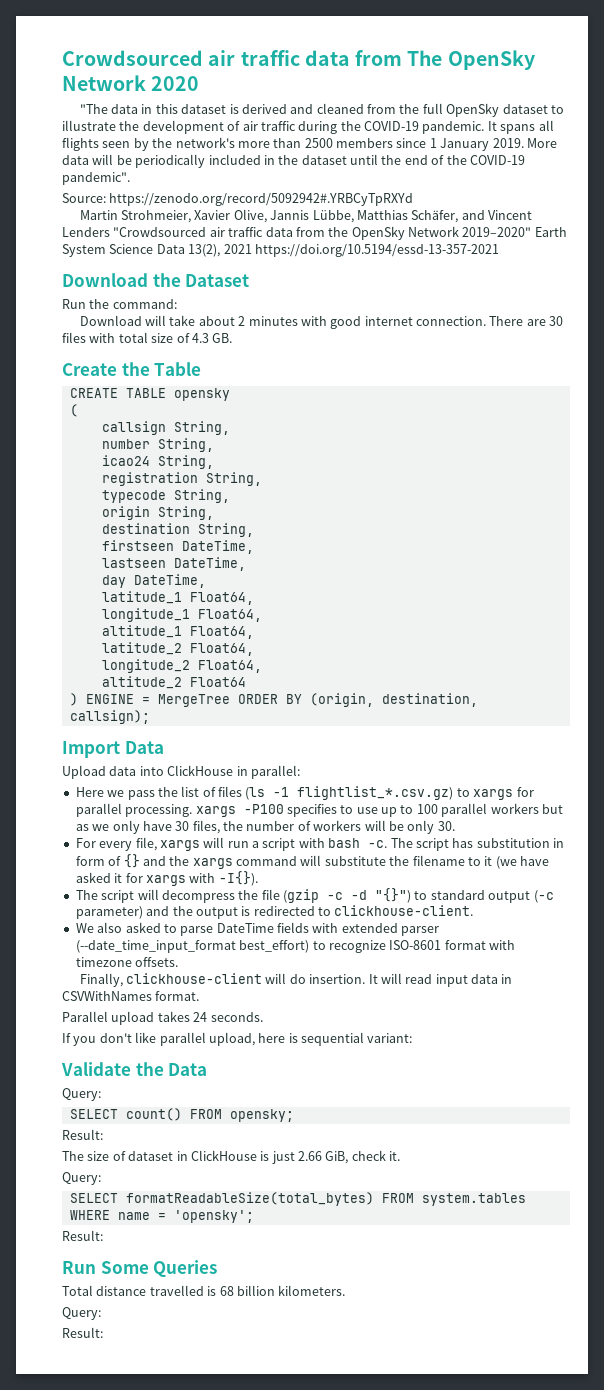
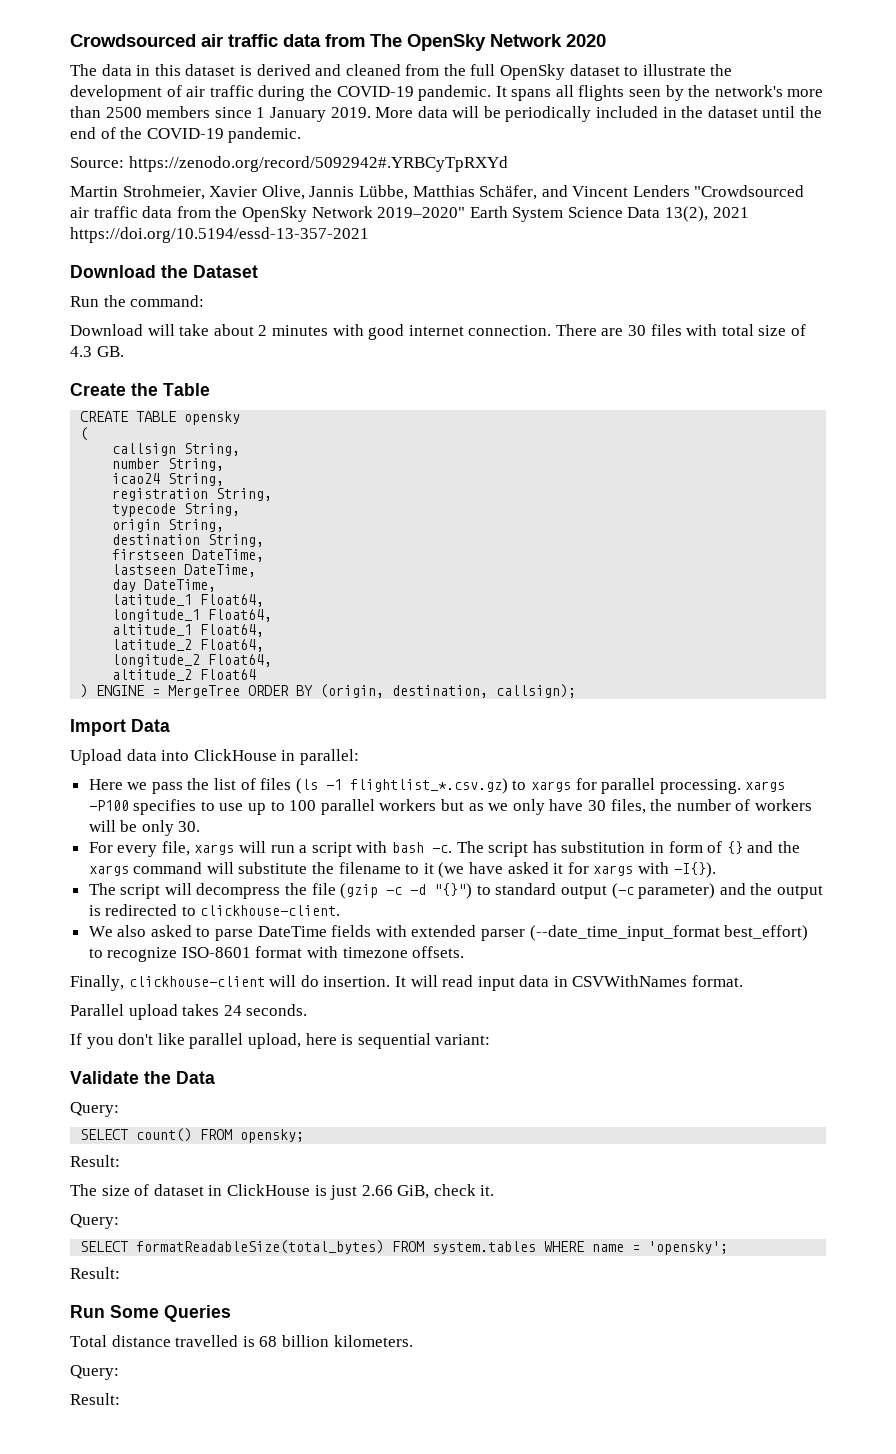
- "The data in this dataset is derived and cleaned from the full OpenSky dataset to illustrate the development of air traffic during the COVID-19 pandemic.
+ The data in this dataset is derived and cleaned from the full OpenSky dataset to illustrate the development of air traffic during the COVID-19 pandemic.
- More data will be periodically included in the dataset until the end of the COVID-19 pandemic".
+ More data will be periodically included in the dataset until the end of the COVID-19 pandemic.

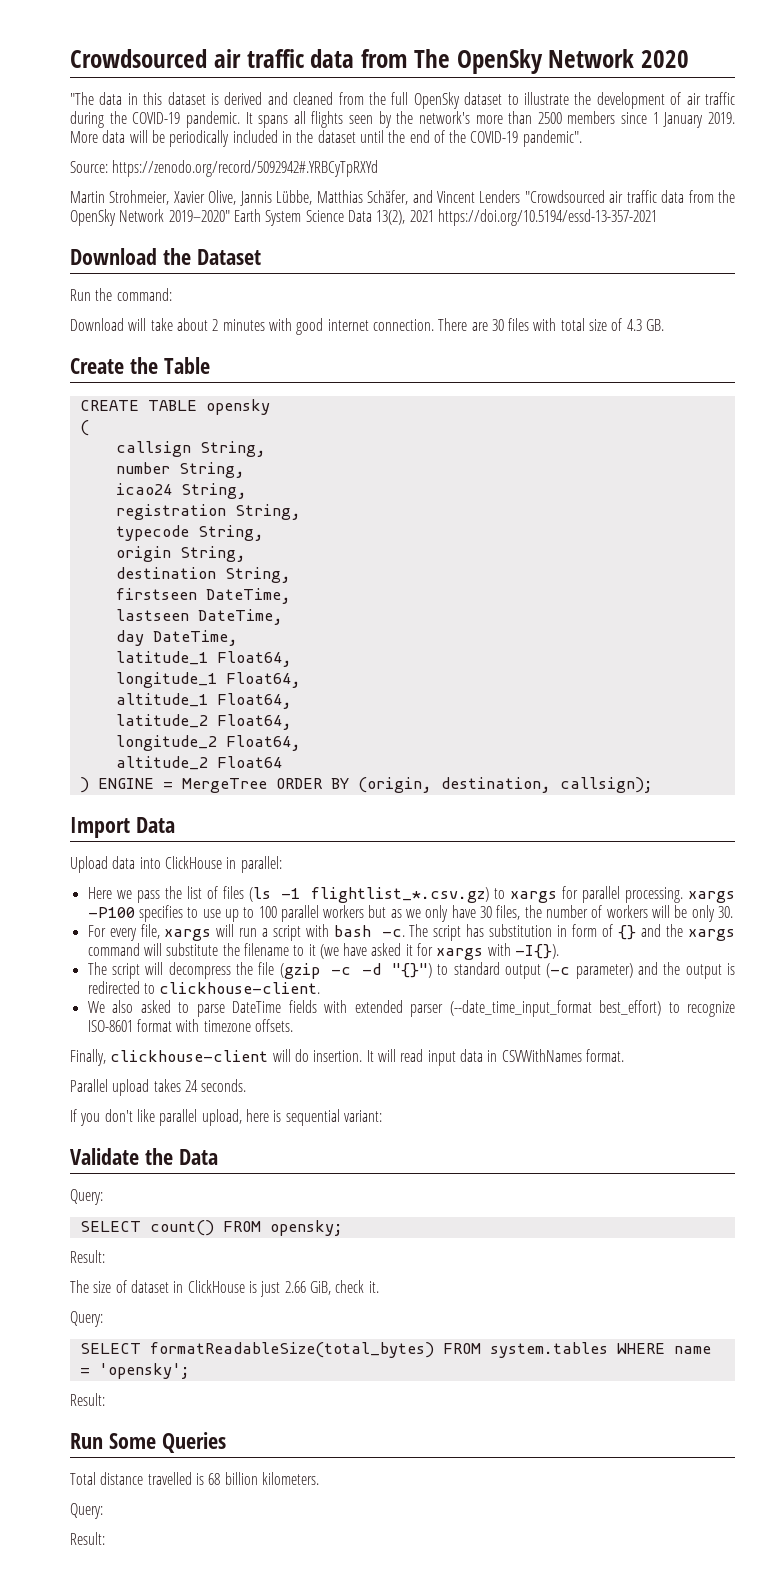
- The data in this dataset is derived and cleaned from the full OpenSky dataset to illustrate the development of air traffic during the COVID-19 pandemic.
+ "The data in this dataset is derived and cleaned from the full OpenSky dataset to illustrate the development of air traffic during the COVID-19 pandemic.
- More data will be periodically included in the dataset until the end of the COVID-19 pandemic.
+ More data will be periodically included in the dataset until the end of the COVID-19 pandemic".

